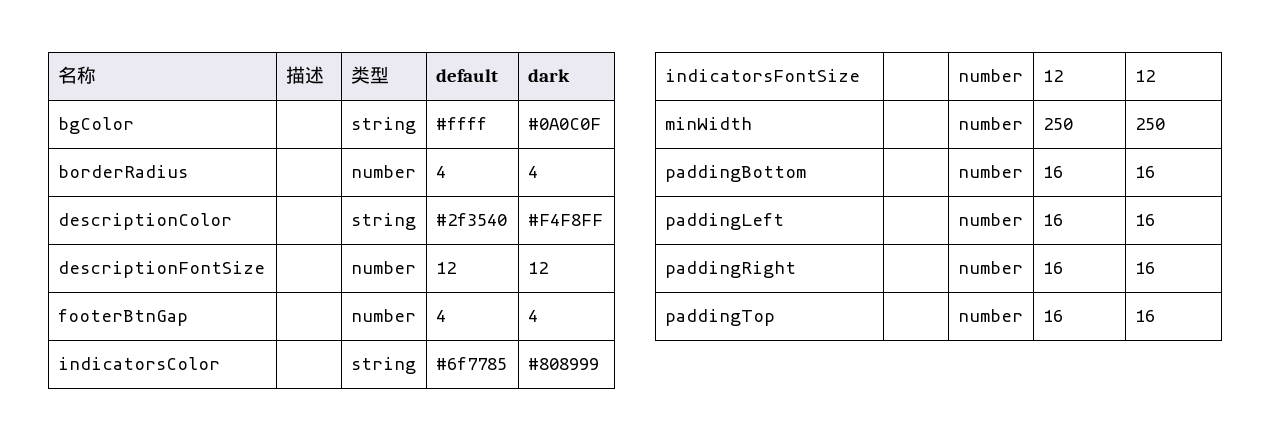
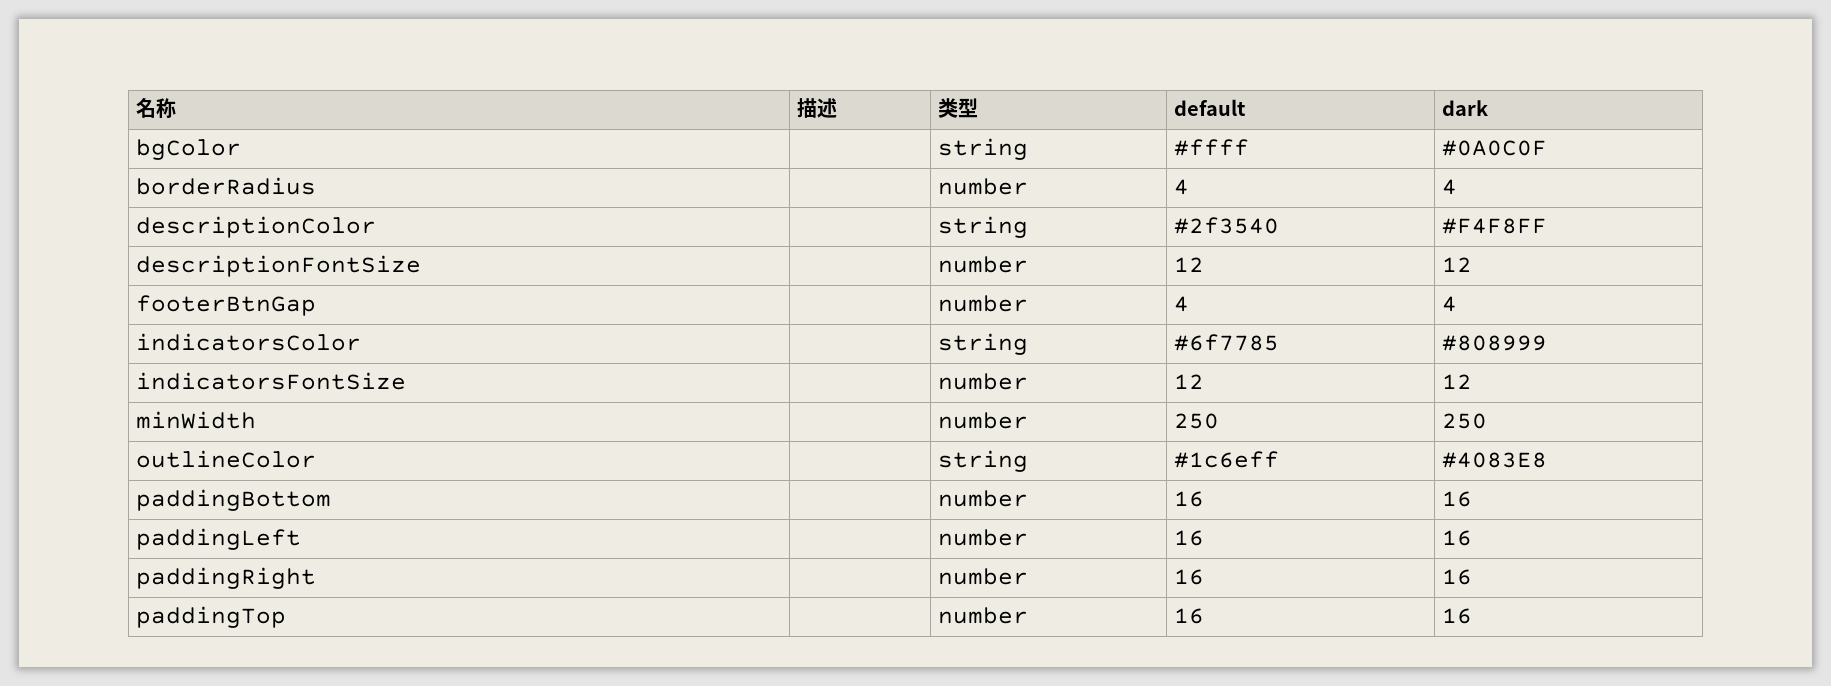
+ outlineColor | | string | #1c6eff | #4083E8

